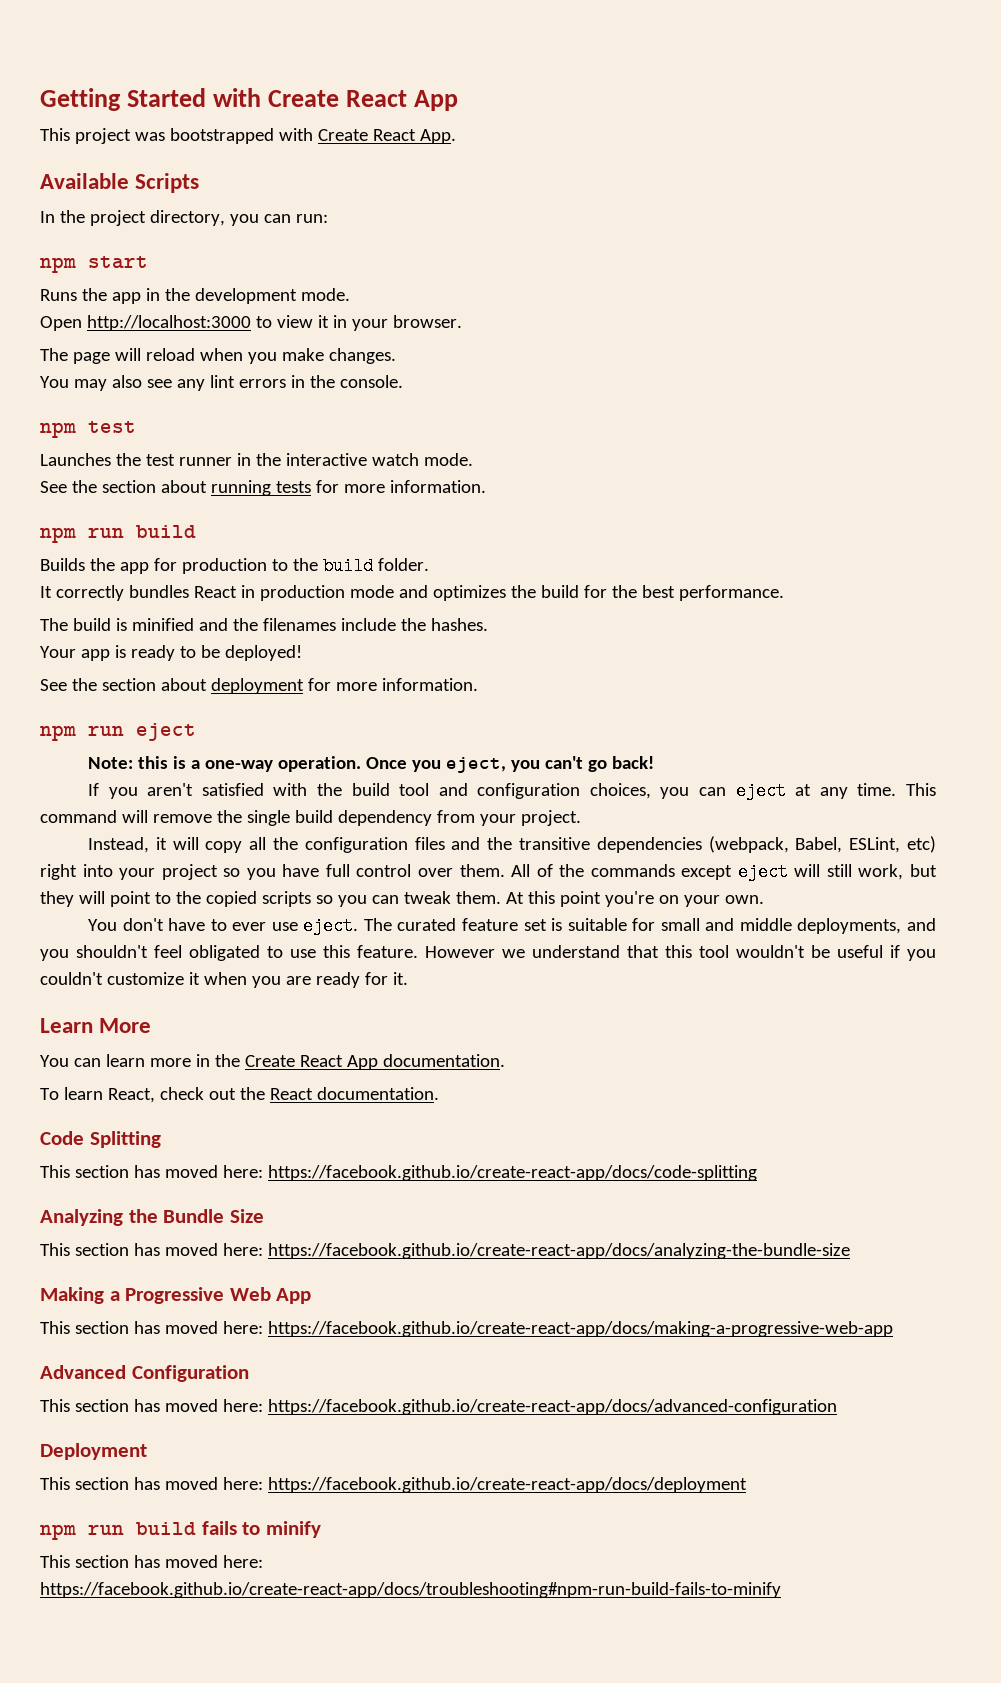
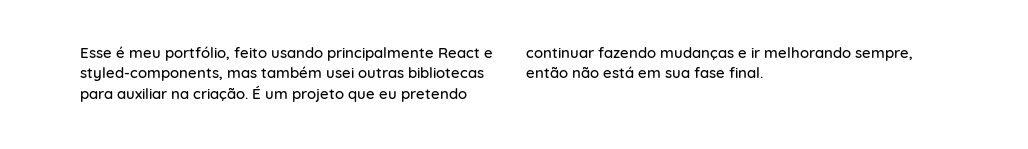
- Getting Started with Create React App
- This project was bootstrapped with Create React App.
- Available Scripts
- In the project directory, you can run:
- npm start
- Runs the app in the development mode.
- Open http://localhost:3000 to view it in your browser.
- The page will reload when you make changes.
- You may also see any lint errors in the console.
- npm test
- Launches the test runner in the interactive watch mode.
- See the section about running tests for more information.
- npm run build
- Builds the app for production to the build folder.
- It correctly bundles React in production mode and optimizes the build for the best performance.
- The build is minified and the filenames include the hashes.
- Your app is ready to be deployed!
- See the section about deployment for more information.
- npm run eject
- Note: this is a one-way operation. Once you eject, you can't go back!
- If you aren't satisfied with the build tool and configuration choices, you can eject at any time. This command will remove the single build dependency from your project.
- Instead, it will copy all the configuration files and the transitive dependencies (webpack, Babel, ESLint, etc) right into your project so you have full control over them. All of the commands except eject will still work, but they will point to the copied scripts so you can tweak them. At this point you're on your own.
- You don't have to ever use eject. The curated feature set is suitable for small and middle deployments, and you shouldn't feel obligated to use this feature. However we understand that this tool wouldn't be useful if you couldn't customize it when you are ready for it.
- Learn More
- You can learn more in the Create React App documentation.
- To learn React, check out the React documentation.
- Code Splitting
- This section has moved here: https://facebook.github.io/create-react-app/docs/code-splitting
- Analyzing the Bundle Size
- This section has moved here: https://facebook.github.io/create-react-app/docs/analyzing-the-bundle-size
- Making a Progressive Web App
- This section has moved here: https://facebook.github.io/create-react-app/docs/making-a-progressive-web-app
- Advanced Configuration
- This section has moved here: https://facebook.github.io/create-react-app/docs/advanced-configuration
- Deployment
- This section has moved here: https://facebook.github.io/create-react-app/docs/deployment
- npm run build fails to minify
- This section has moved here: https://facebook.github.io/create-react-app/docs/troubleshooting#npm-run-build-fails-to-minify
+ Esse é meu portfólio, feito usando principalmente React e styled-components, mas também usei outras bibliotecas para auxiliar na criação. É um projeto que eu pretendo continuar fazendo mudanças e ir melhorando sempre, então não está em sua fase final.

